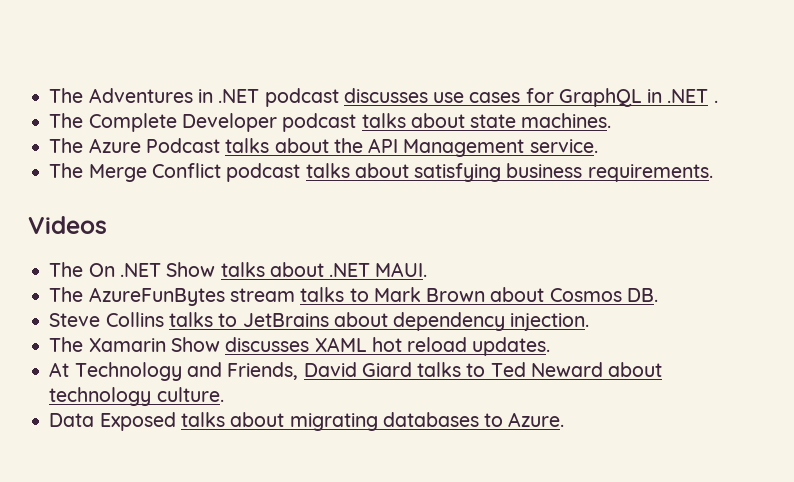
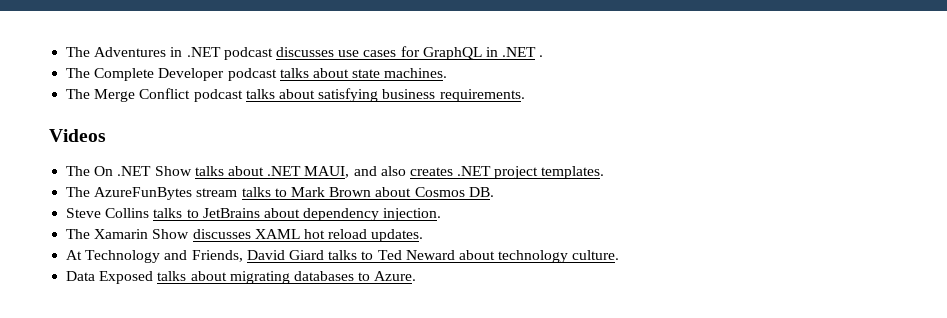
- The Azure Podcast talks about the API Management service.
- The On .NET Show talks about .NET MAUI.
+ The On .NET Show talks about .NET MAUI, and also creates .NET project templates.

